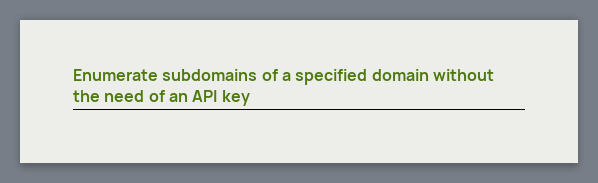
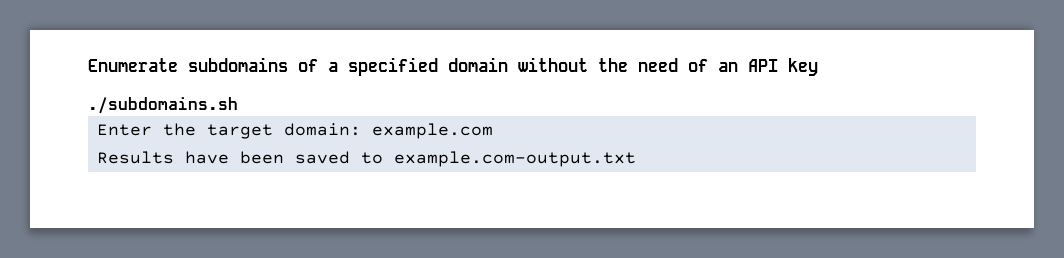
+ ./subdomains.sh
+ Enter the target domain: example.com
+ Results have been saved to example.com-output.txt

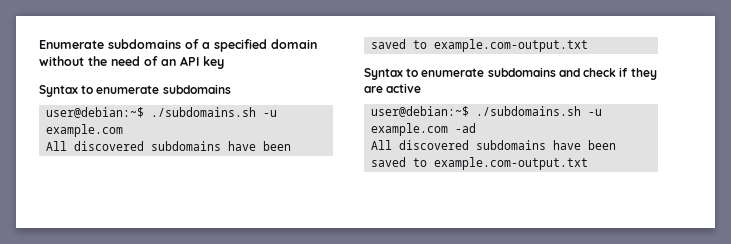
  Enumerate subdomains of a specified domain without the need of an API key
- ./subdomains.sh
- Enter the target domain: example.com
- Results have been saved to example.com-output.txt
+ Syntax to enumerate subdomains
+ user@debian:~$ ./subdomains.sh -u example.com
+ All discovered subdomains have been saved to example.com-output.txt
+ Syntax to enumerate subdomains and check if they are active
+ user@debian:~$ ./subdomains.sh -u example.com -ad
+ All discovered subdomains have been saved to example.com-output.txt

